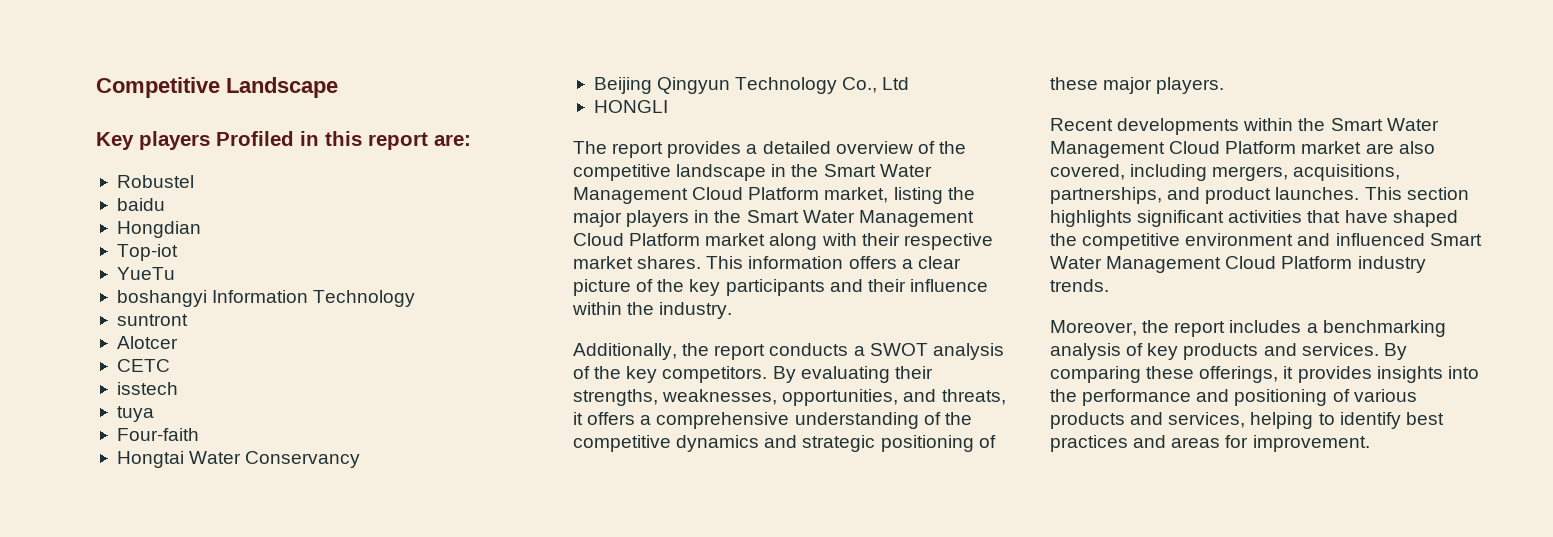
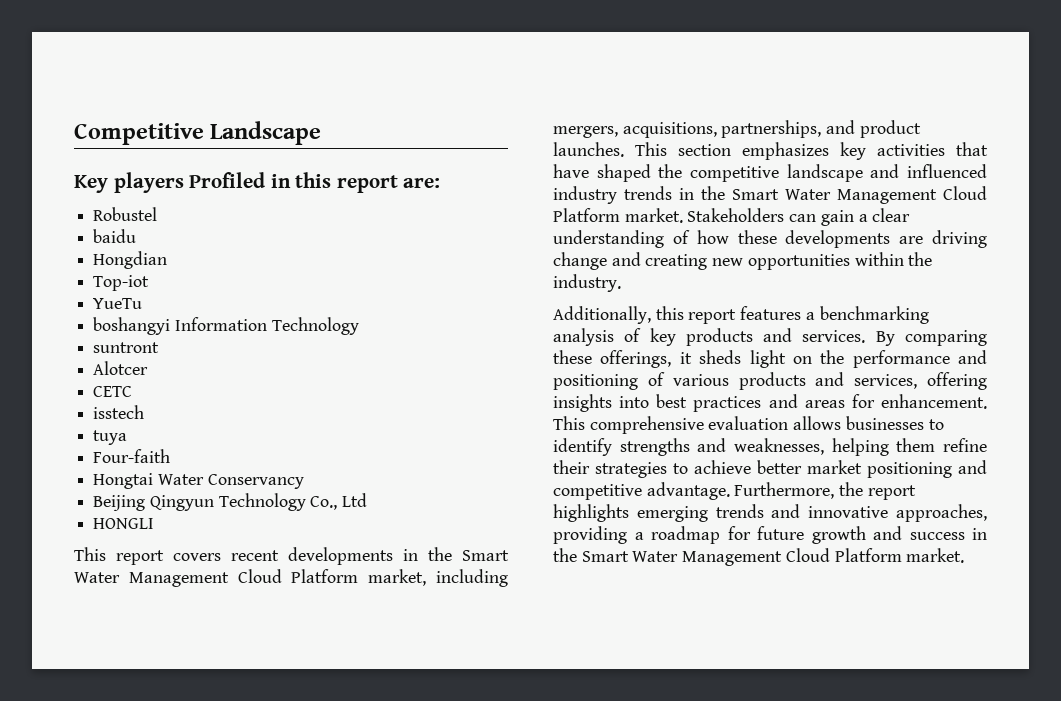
- The report provides a detailed overview of the competitive landscape in the Smart Water Management Cloud Platform market, listing the major players in the Smart Water Management Cloud Platform market along with their respective market shares. This information offers a clear picture of the key participants and their influence within the industry.
- Additionally, the report conducts a SWOT analysis of the key competitors. By evaluating their strengths, weaknesses, opportunities, and threats, it offers a comprehensive understanding of the competitive dynamics and strategic positioning of these major players.
- Recent developments within the Smart Water Management Cloud Platform market are also covered, including mergers, acquisitions, partnerships, and product launches.
+ This report covers recent developments in the Smart Water Management Cloud Platform market, including mergers, acquisitions, partnerships, and product launches.
- This section highlights significant activities that have shaped the competitive environment and influenced Smart Water Management Cloud Platform industry trends.
- Moreover, the report includes a benchmarking analysis of key products and services.
+ This section emphasizes key activities that have shaped the competitive landscape and influenced industry trends in the Smart Water Management Cloud Platform market. Stakeholders can gain a clear understanding of how these developments are driving change and creating new opportunities within the industry.
+ Additionally, this report features a benchmarking analysis of key products and services.
- By comparing these offerings, it provides insights into the performance and positioning of various products and services, helping to identify best practices and areas for improvement.
+ By comparing these offerings, it sheds light on the performance and positioning of various products and services, offering insights into best practices and areas for enhancement. This comprehensive evaluation allows businesses to identify strengths and weaknesses, helping them refine their strategies to achieve better market positioning and competitive advantage. Furthermore, the report highlights emerging trends and innovative approaches, providing a roadmap for future growth and success in the Smart Water Management Cloud Platform market.

